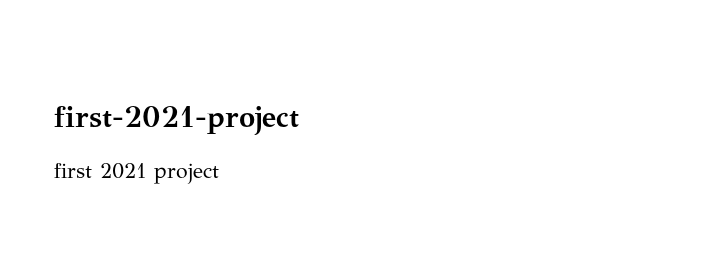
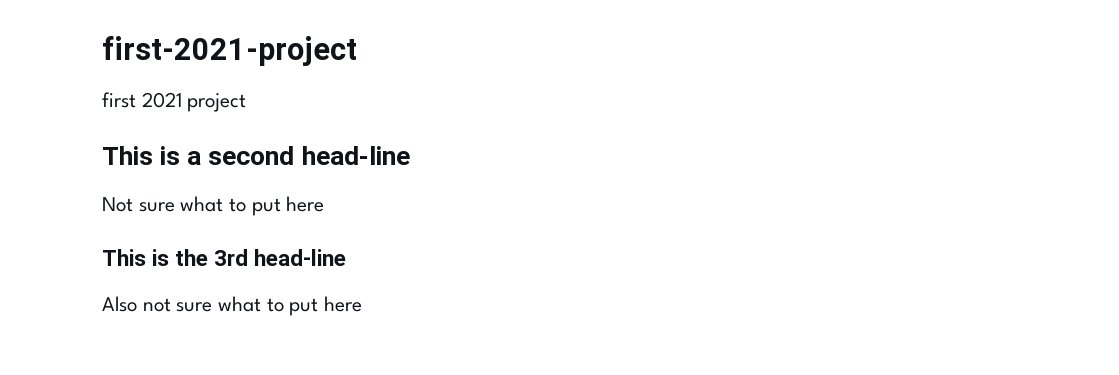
+ This is a second head-line
+ Not sure what to put here
+ This is the 3rd head-line
+ Also not sure what to put here

